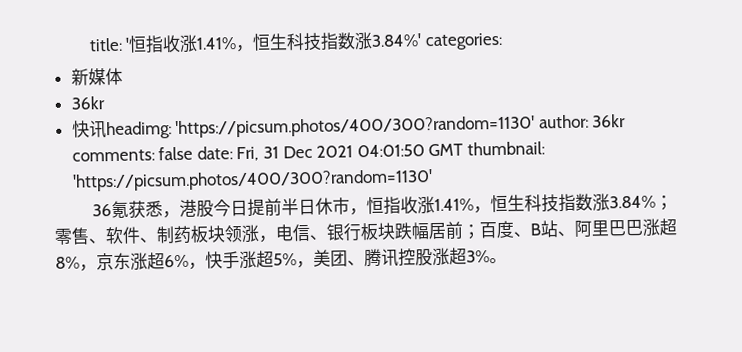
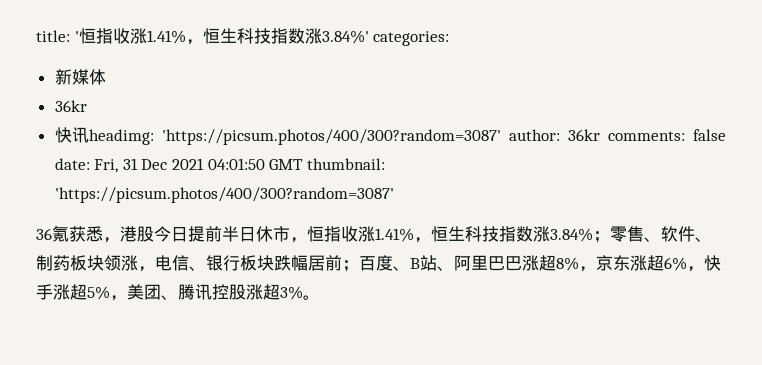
- 快讯headimg: 'https://picsum.photos/400/300?random=1130' author: 36kr comments: false date: Fri, 31 Dec 2021 04:01:50 GMT thumbnail: 'https://picsum.photos/400/300?random=1130'
+ 快讯headimg: 'https://picsum.photos/400/300?random=3087' author: 36kr comments: false date: Fri, 31 Dec 2021 04:01:50 GMT thumbnail: 'https://picsum.photos/400/300?random=3087'

